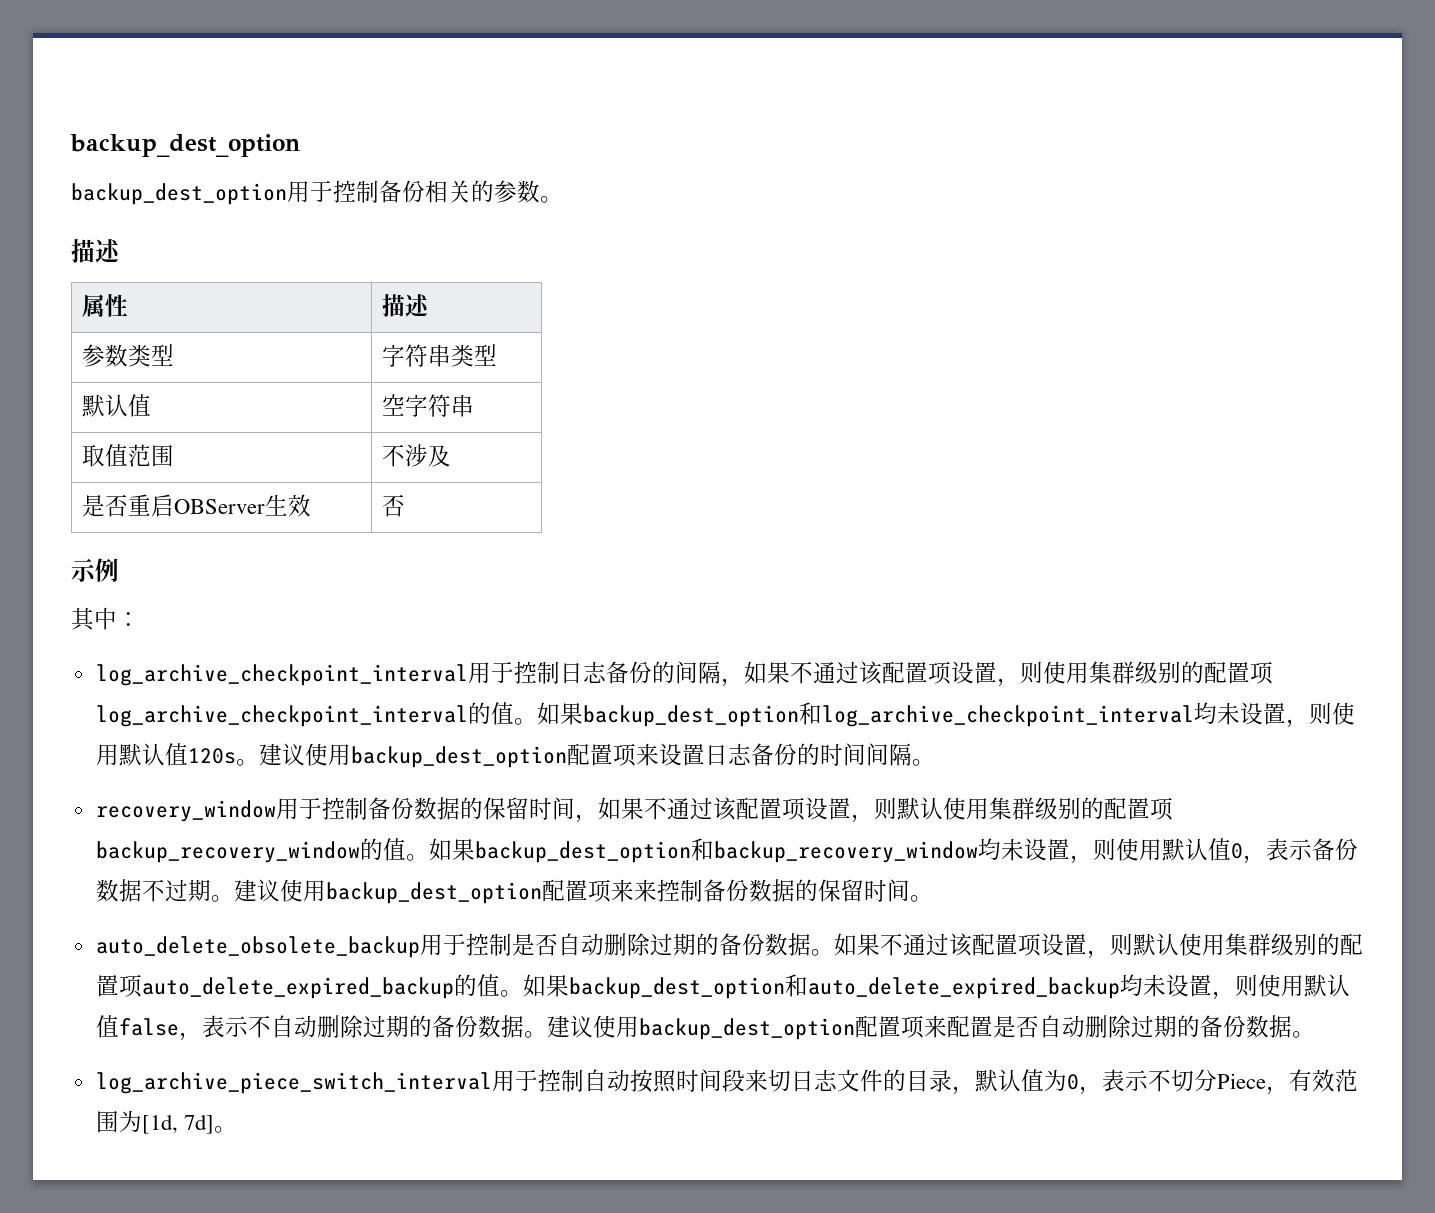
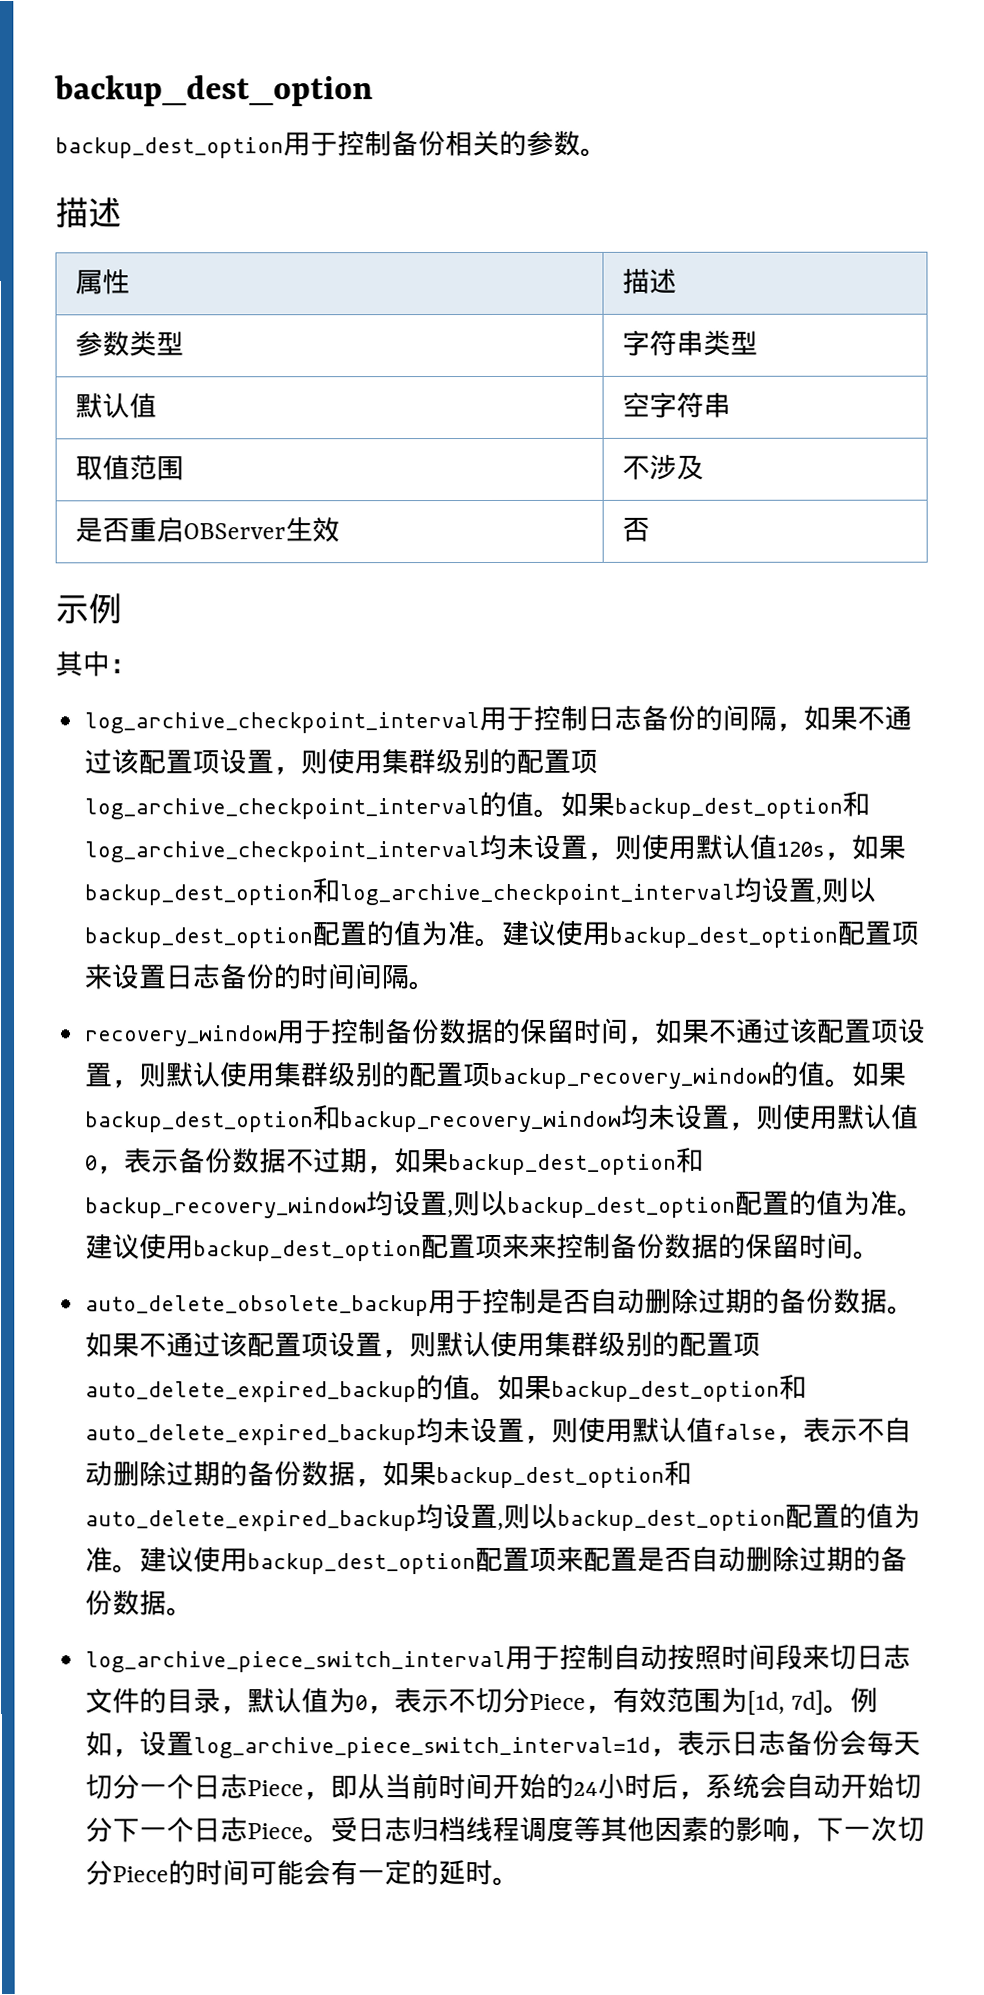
- 如果backup_dest_option和log_archive_checkpoint_interval均未设置，则使用默认值120s。
+ 如果backup_dest_option和log_archive_checkpoint_interval均未设置，则使用默认值120s，如果backup_dest_option和log_archive_checkpoint_interval均设置,则以backup_dest_option配置的值为准。
- 如果backup_dest_option和backup_recovery_window均未设置，则使用默认值0，表示备份数据不过期。
+ 如果backup_dest_option和backup_recovery_window均未设置，则使用默认值0，表示备份数据不过期，如果backup_dest_option和backup_recovery_window均设置,则以backup_dest_option配置的值为准。
- 如果backup_dest_option和auto_delete_expired_backup均未设置，则使用默认值false，表示不自动删除过期的备份数据。
+ 如果backup_dest_option和auto_delete_expired_backup均未设置，则使用默认值false，表示不自动删除过期的备份数据，如果backup_dest_option和auto_delete_expired_backup均设置,则以backup_dest_option配置的值为准。
+ 例如，设置log_archive_piece_switch_interval=1d，表示日志备份会每天切分一个日志Piece，即从当前时间开始的24小时后，系统会自动开始切分下一个日志Piece。受日志归档线程调度等其他因素的影响，下一次切分Piece的时间可能会有一定的延时。

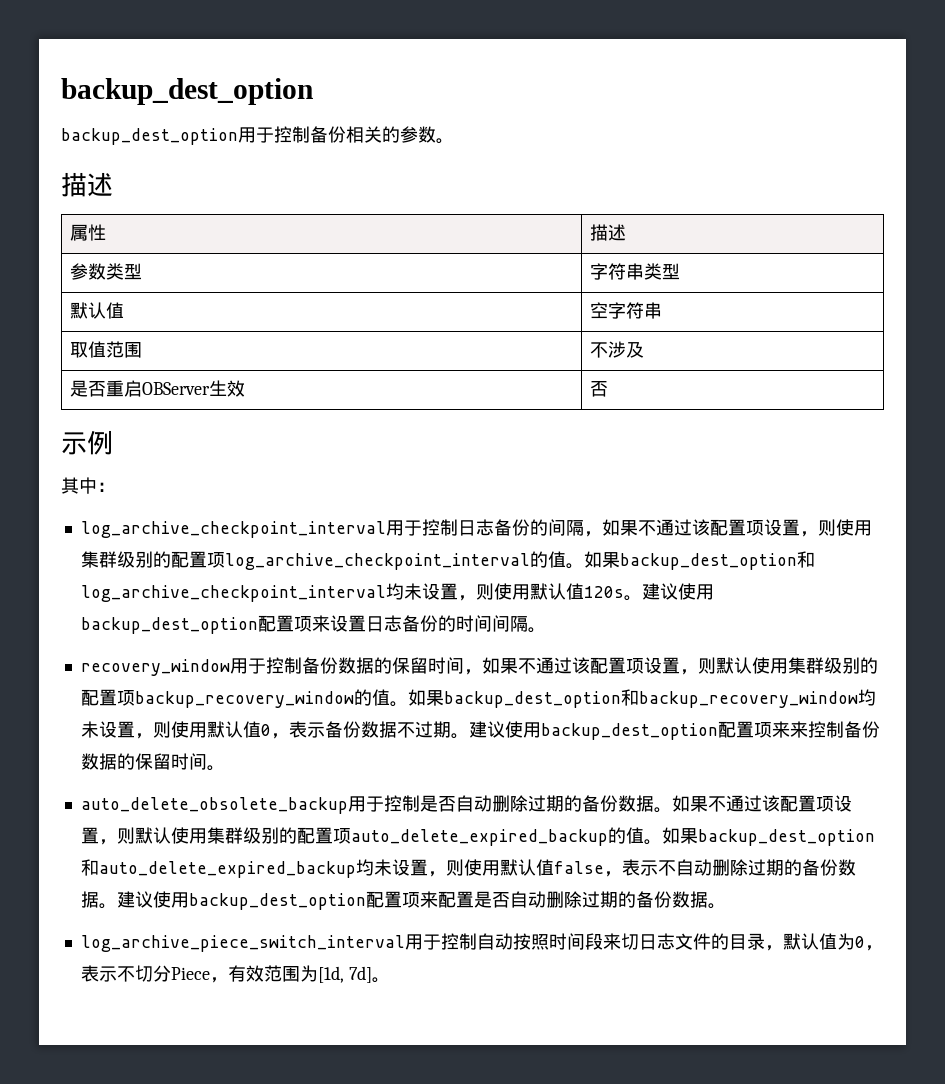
- 如果backup_dest_option和log_archive_checkpoint_interval均未设置，则使用默认值120s，如果backup_dest_option和log_archive_checkpoint_interval均设置,则以backup_dest_option配置的值为准。
+ 如果backup_dest_option和log_archive_checkpoint_interval均未设置，则使用默认值120s。
- 如果backup_dest_option和backup_recovery_window均未设置，则使用默认值0，表示备份数据不过期，如果backup_dest_option和backup_recovery_window均设置,则以backup_dest_option配置的值为准。
+ 如果backup_dest_option和backup_recovery_window均未设置，则使用默认值0，表示备份数据不过期。
- 如果backup_dest_option和auto_delete_expired_backup均未设置，则使用默认值false，表示不自动删除过期的备份数据，如果backup_dest_option和auto_delete_expired_backup均设置,则以backup_dest_option配置的值为准。
+ 如果backup_dest_option和auto_delete_expired_backup均未设置，则使用默认值false，表示不自动删除过期的备份数据。
- 例如，设置log_archive_piece_switch_interval=1d，表示日志备份会每天切分一个日志Piece，即从当前时间开始的24小时后，系统会自动开始切分下一个日志Piece。受日志归档线程调度等其他因素的影响，下一次切分Piece的时间可能会有一定的延时。

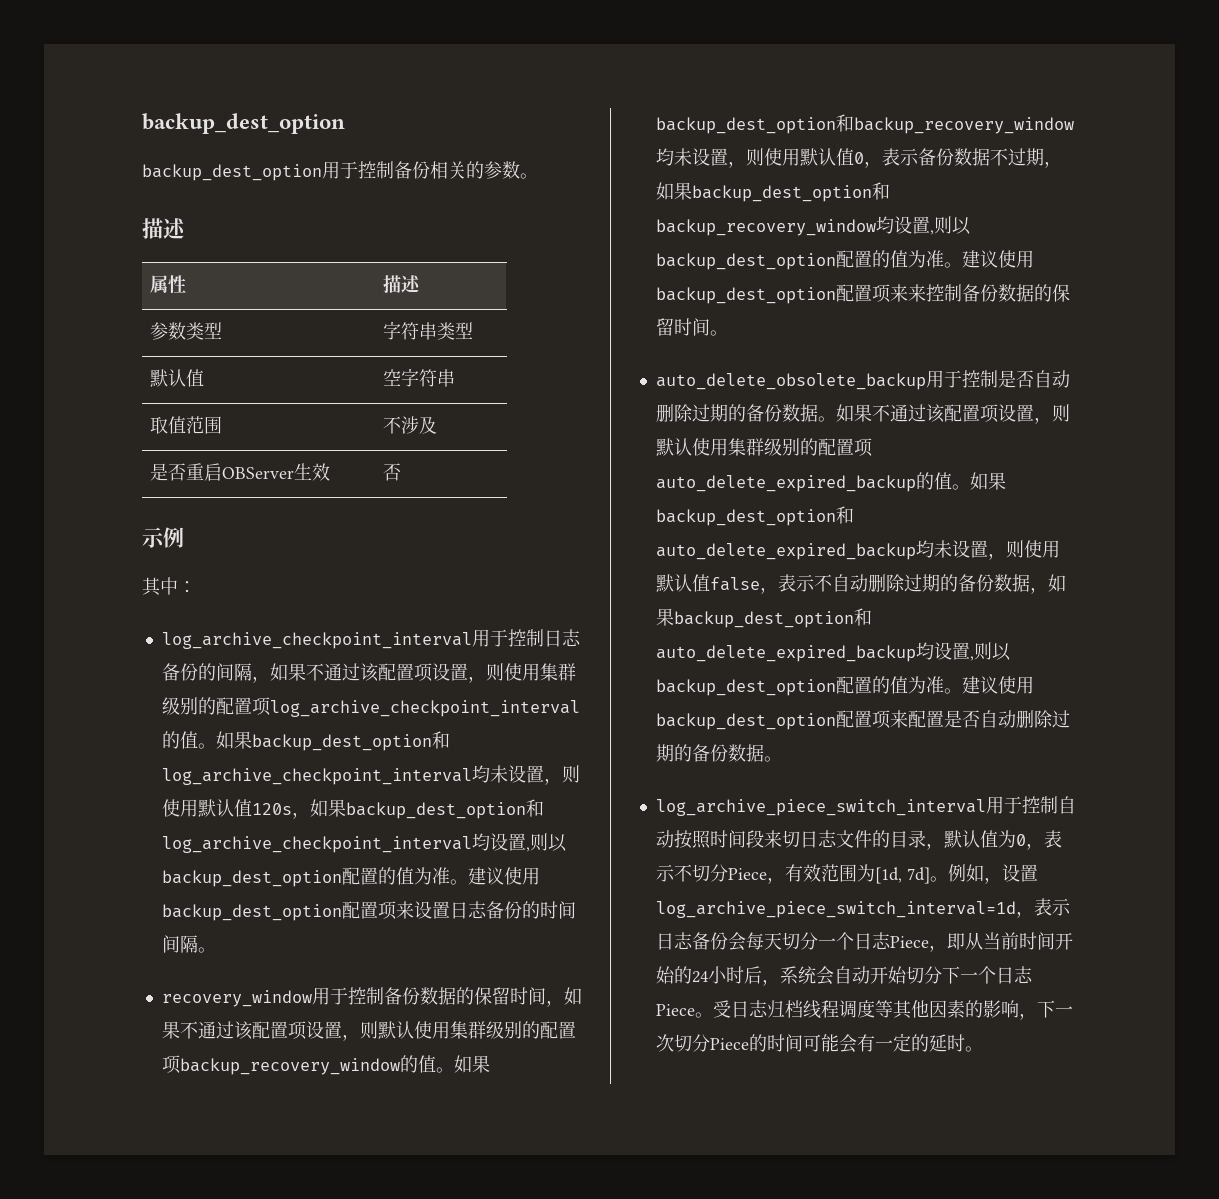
- 如果backup_dest_option和log_archive_checkpoint_interval均未设置，则使用默认值120s。
+ 如果backup_dest_option和log_archive_checkpoint_interval均未设置，则使用默认值120s，如果backup_dest_option和log_archive_checkpoint_interval均设置,则以backup_dest_option配置的值为准。
- 如果backup_dest_option和backup_recovery_window均未设置，则使用默认值0，表示备份数据不过期。
+ 如果backup_dest_option和backup_recovery_window均未设置，则使用默认值0，表示备份数据不过期，如果backup_dest_option和backup_recovery_window均设置,则以backup_dest_option配置的值为准。
- 如果backup_dest_option和auto_delete_expired_backup均未设置，则使用默认值false，表示不自动删除过期的备份数据。
+ 如果backup_dest_option和auto_delete_expired_backup均未设置，则使用默认值false，表示不自动删除过期的备份数据，如果backup_dest_option和auto_delete_expired_backup均设置,则以backup_dest_option配置的值为准。
+ 例如，设置log_archive_piece_switch_interval=1d，表示日志备份会每天切分一个日志Piece，即从当前时间开始的24小时后，系统会自动开始切分下一个日志Piece。受日志归档线程调度等其他因素的影响，下一次切分Piece的时间可能会有一定的延时。

